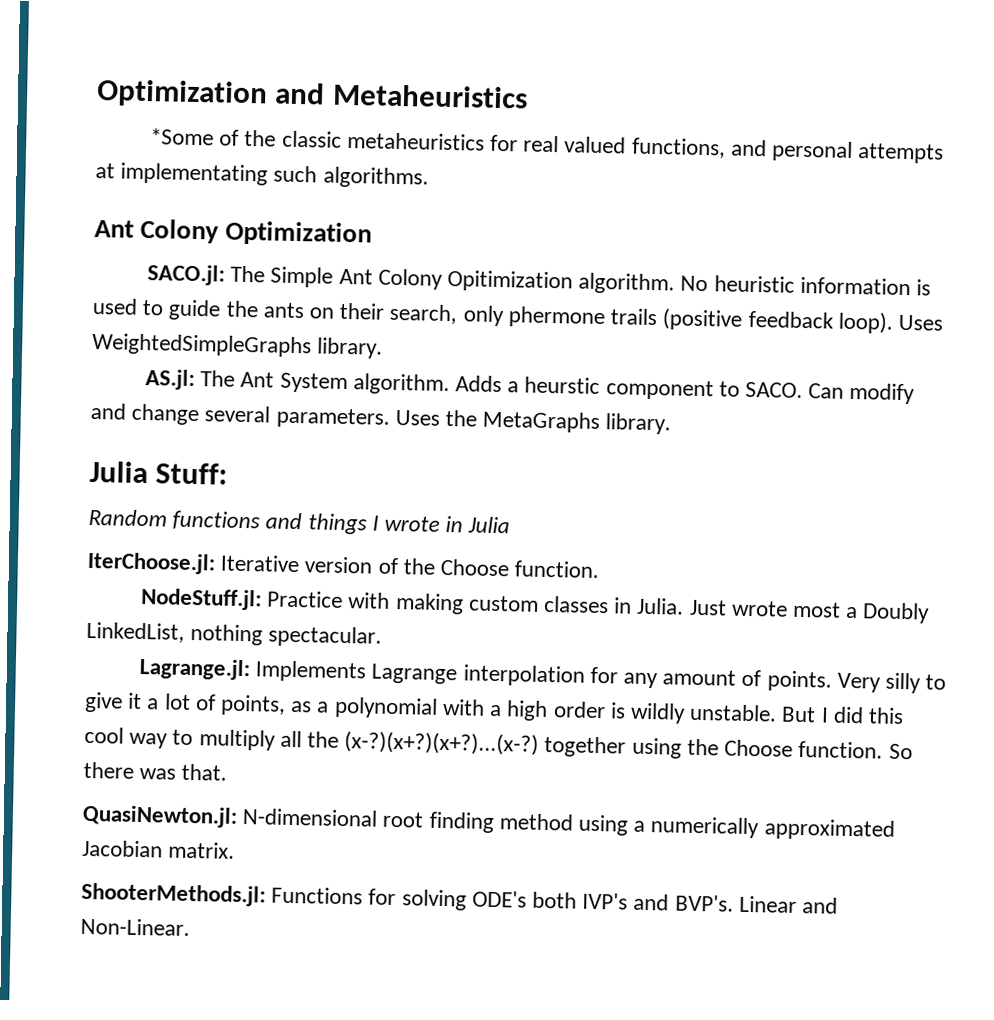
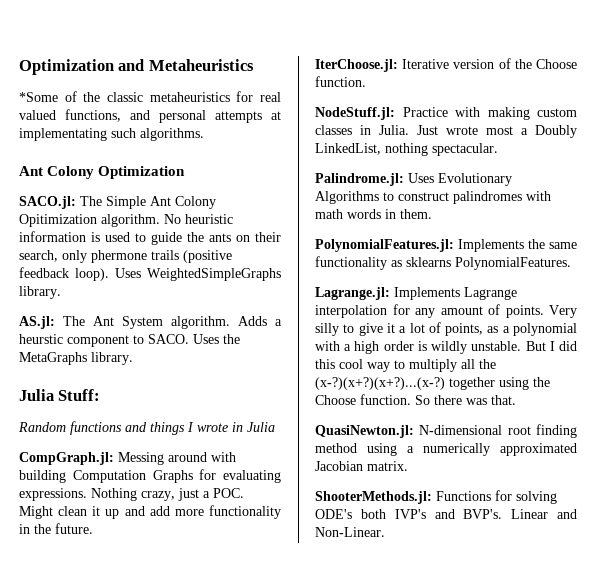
- Can modify and change several parameters.
+ CompGraph.jl: Messing around with building Computation Graphs for evaluating expressions. Nothing crazy, just a POC. Might clean it up and add more functionality in the future.
+ Palindrome.jl: Uses Evolutionary Algorithms to construct palindromes with math words in them.
+ PolynomialFeatures.jl: Implements the same functionality as sklearns PolynomialFeatures.

